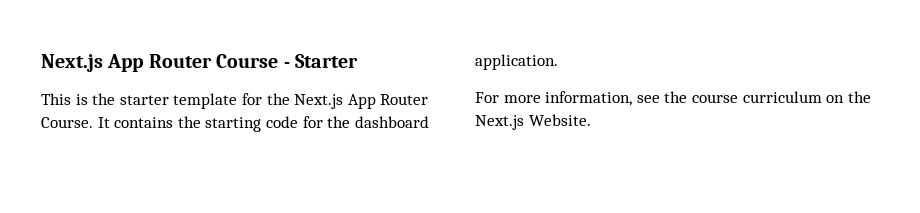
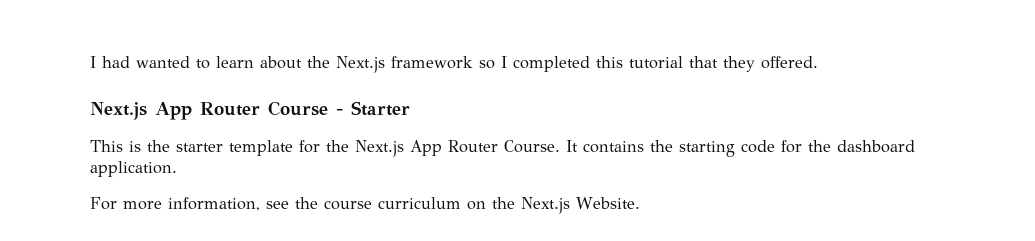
+ I had wanted to learn about the Next.js framework so I completed this tutorial that they offered.

